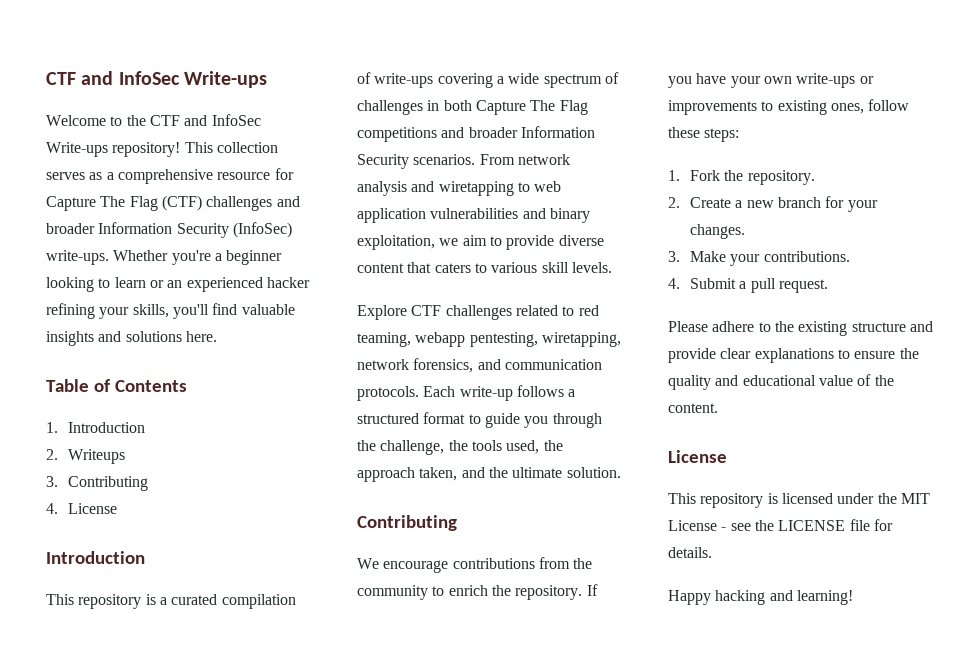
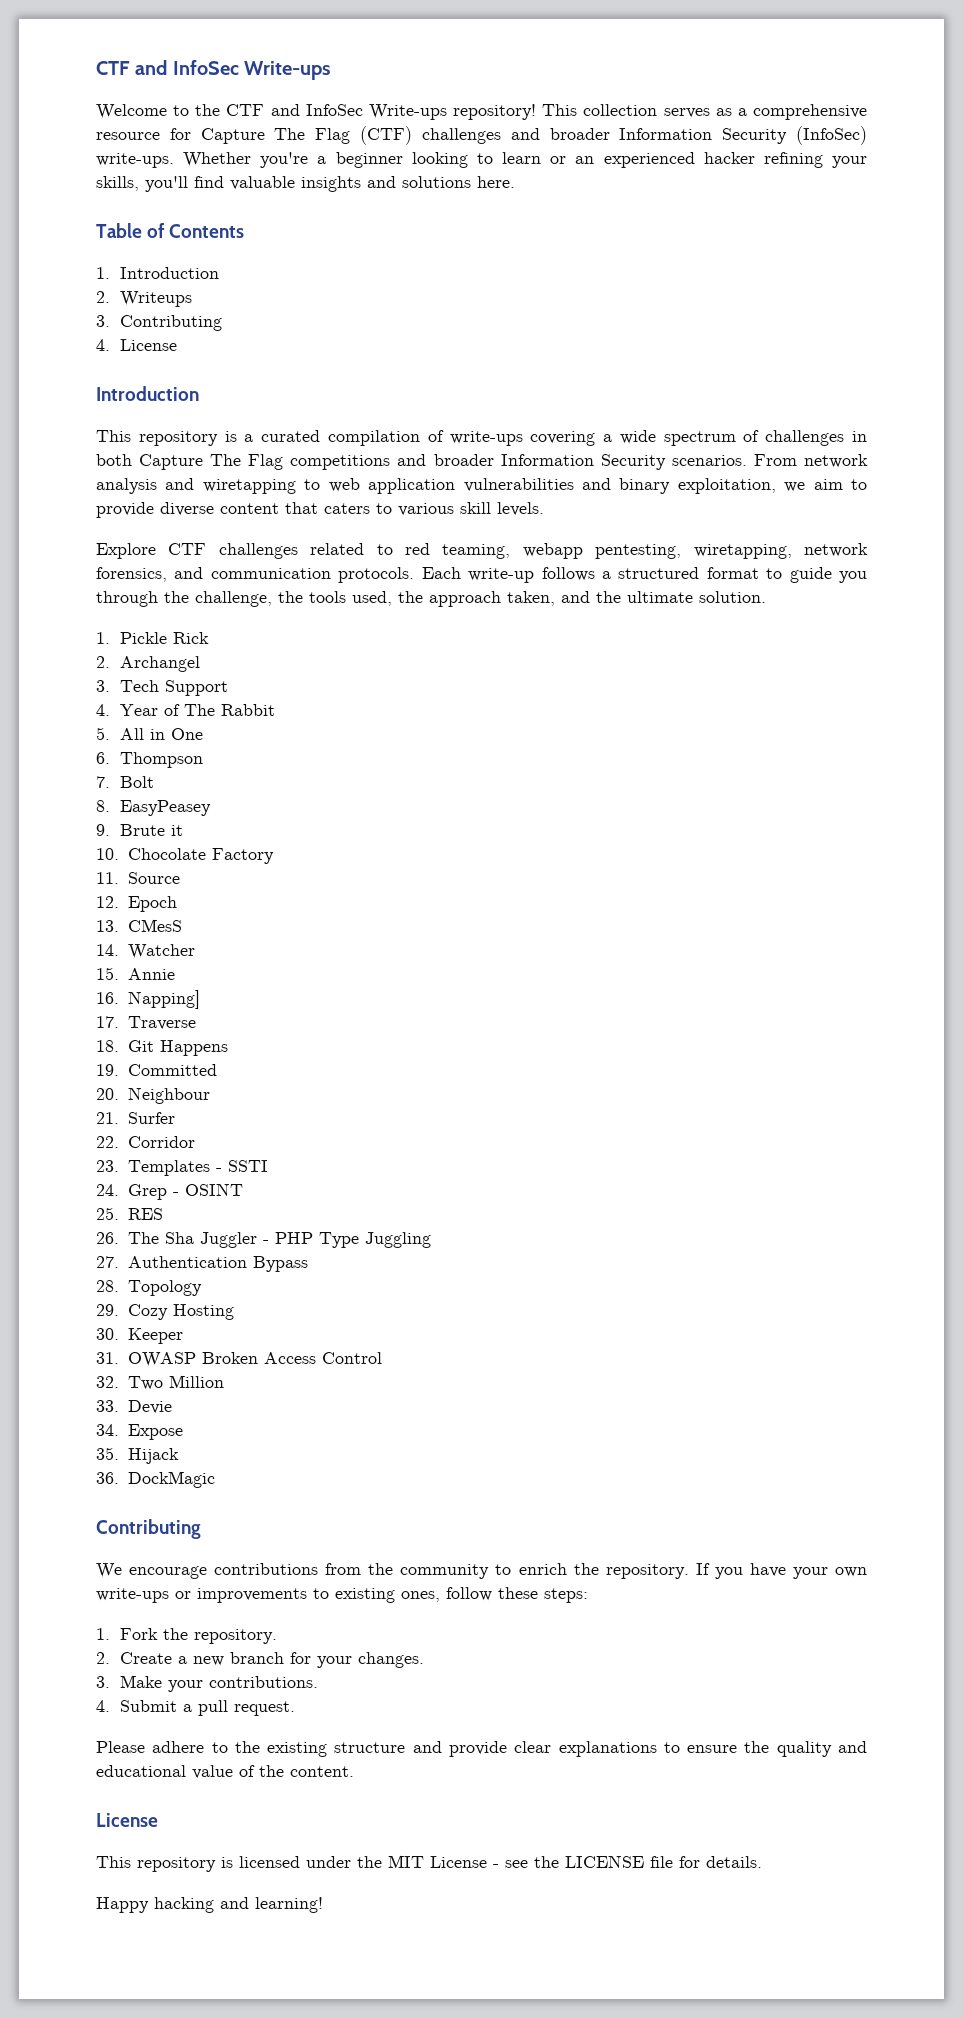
+ 1. Pickle Rick
+ 2. Archangel
+ 3. Tech Support
+ 4. Year of The Rabbit
+ 5. All in One
+ 6. Thompson
+ 7. Bolt
+ 8. EasyPeasey
+ 9. Brute it
+ 10. Chocolate Factory
+ 11. Source
+ 12. Epoch
+ 13. CMesS
+ 14. Watcher
+ 15. Annie
+ 16. Napping]
+ 17. Traverse
+ 18. Git Happens
+ 19. Committed
+ 20. Neighbour
+ 21. Surfer
+ 22. Corridor
+ 23. Templates - SSTI
+ 24. Grep - OSINT
+ 25. RES
+ 26. The Sha Juggler - PHP Type Juggling
+ 27. Authentication Bypass
+ 28. Topology
+ 29. Cozy Hosting
+ 30. Keeper
+ 31. OWASP Broken Access Control
+ 32. Two Million
+ 33. Devie
+ 34. Expose
+ 35. Hijack
+ 36. DockMagic

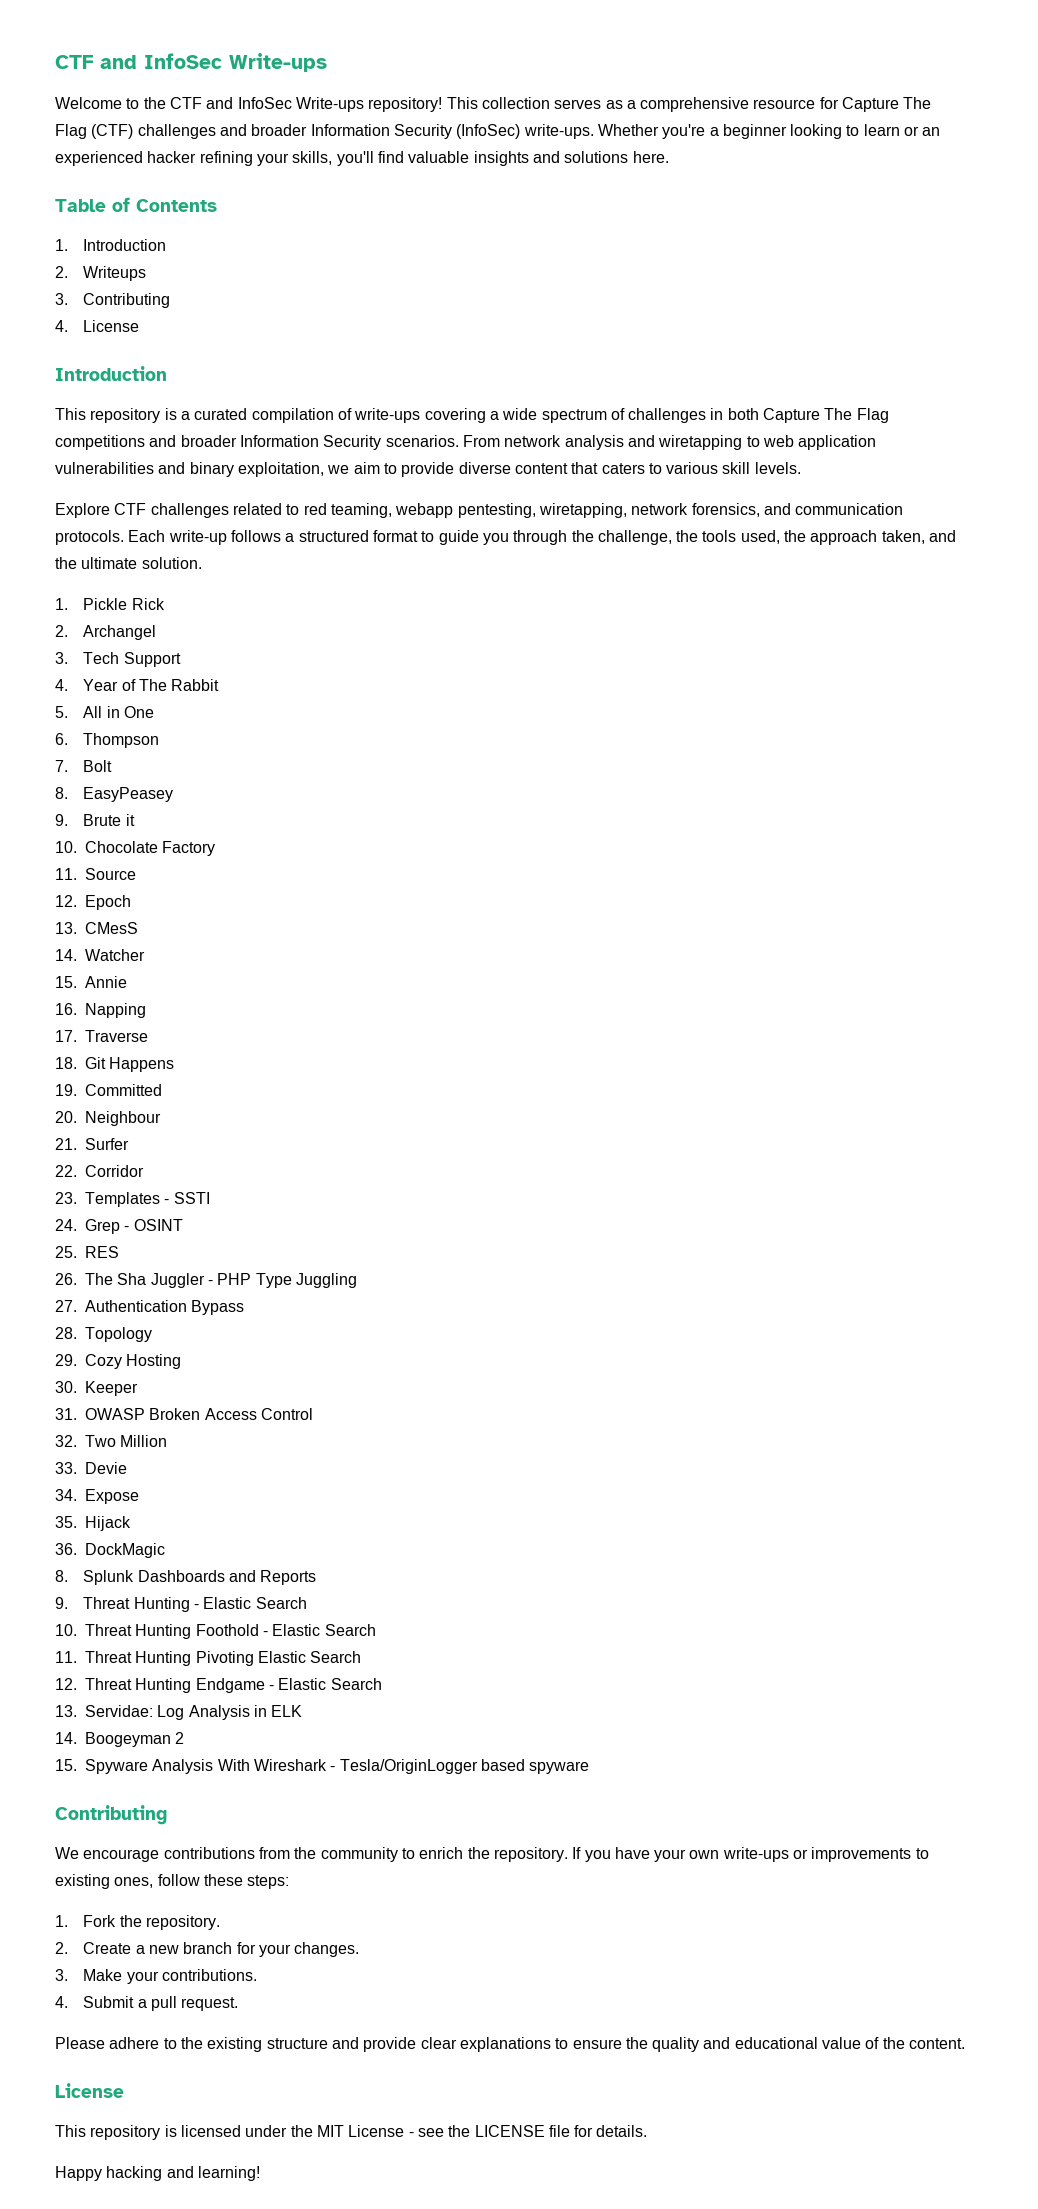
- 16. Napping]
+ 16. Napping
+ 8. Splunk Dashboards and Reports
+ 9. Threat Hunting - Elastic Search
+ 10. Threat Hunting Foothold - Elastic Search
+ 11. Threat Hunting Pivoting Elastic Search
+ 12. Threat Hunting Endgame - Elastic Search
+ 13. Servidae: Log Analysis in ELK
+ 14. Boogeyman 2
+ 15. Spyware Analysis With Wireshark - Tesla/OriginLogger based spyware

